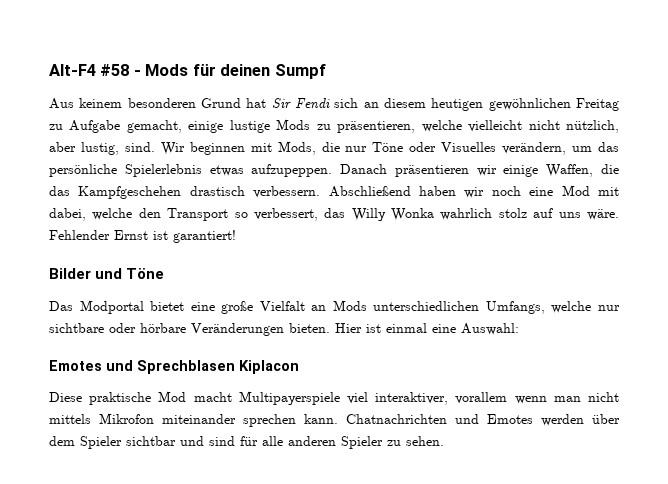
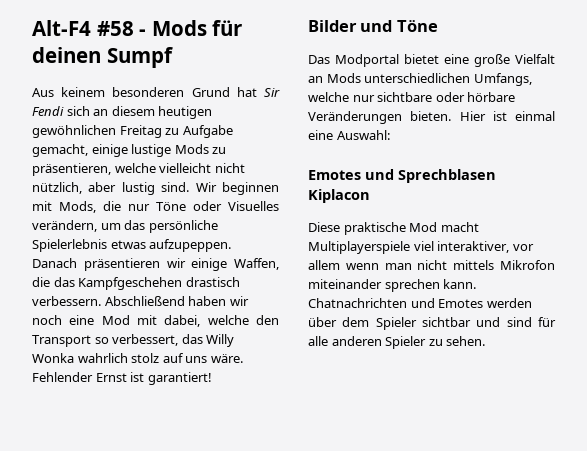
- Aus keinem besonderen Grund hat Sir Fendi sich an diesem heutigen gewöhnlichen Freitag zu Aufgabe gemacht, einige lustige Mods zu präsentieren, welche vielleicht nicht nützlich, aber lustig, sind.
+ Aus keinem besonderen Grund hat Sir Fendi sich an diesem heutigen gewöhnlichen Freitag zu Aufgabe gemacht, einige lustige Mods zu präsentieren, welche vielleicht nicht nützlich, aber lustig sind.
- Diese praktische Mod macht Multipayerspiele viel interaktiver, vorallem wenn man nicht mittels Mikrofon miteinander sprechen kann.
+ Diese praktische Mod macht Multiplayerspiele viel interaktiver, vor allem wenn man nicht mittels Mikrofon miteinander sprechen kann.

